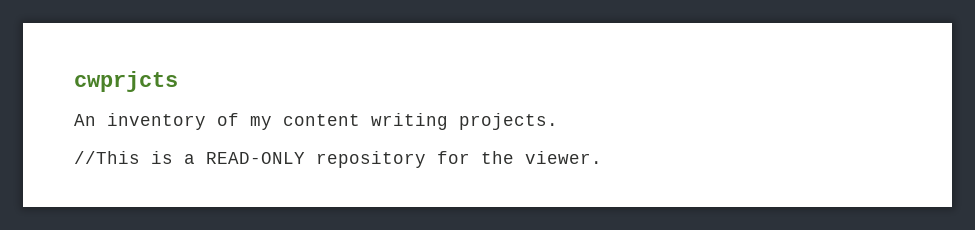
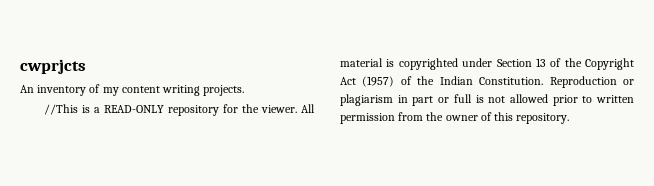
+ All material is copyrighted under Section 13 of the Copyright Act (1957) of the Indian Constitution. Reproduction or plagiarism in part or full is not allowed prior to written permission from the owner of this repository.

